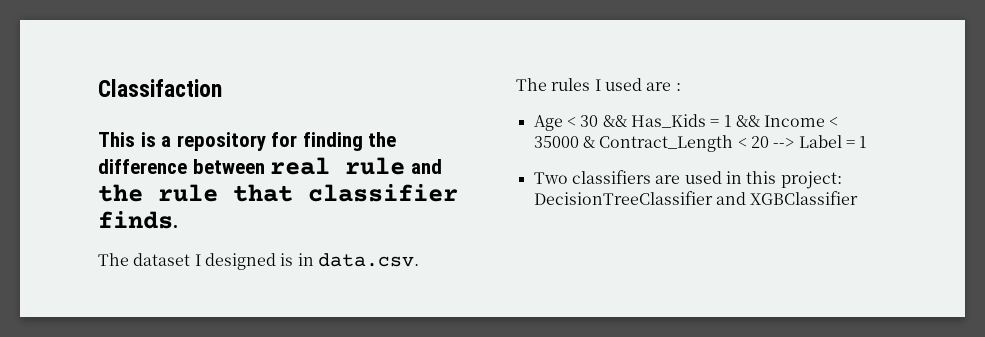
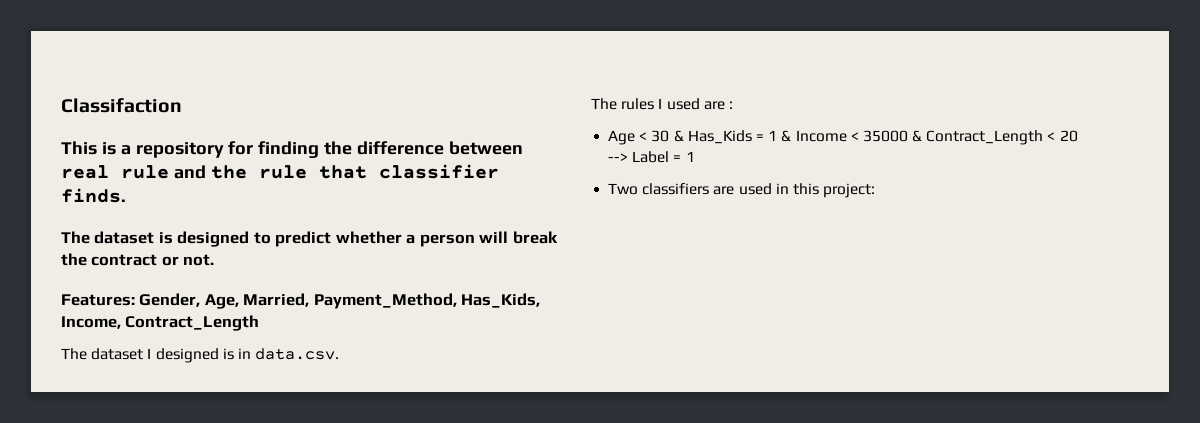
+ The dataset is designed to predict whether a person will break the contract or not.
+ Features: Gender, Age, Married, Payment_Method, Has_Kids, Income, Contract_Length
- Age < 30 && Has_Kids = 1 && Income < 35000 & Contract_Length < 20 --> Label = 1
+ Age < 30 & Has_Kids = 1 & Income < 35000 & Contract_Length < 20 --> Label = 1
- Two classifiers are used in this project: DecisionTreeClassifier and XGBClassifier
+ Two classifiers are used in this project:

